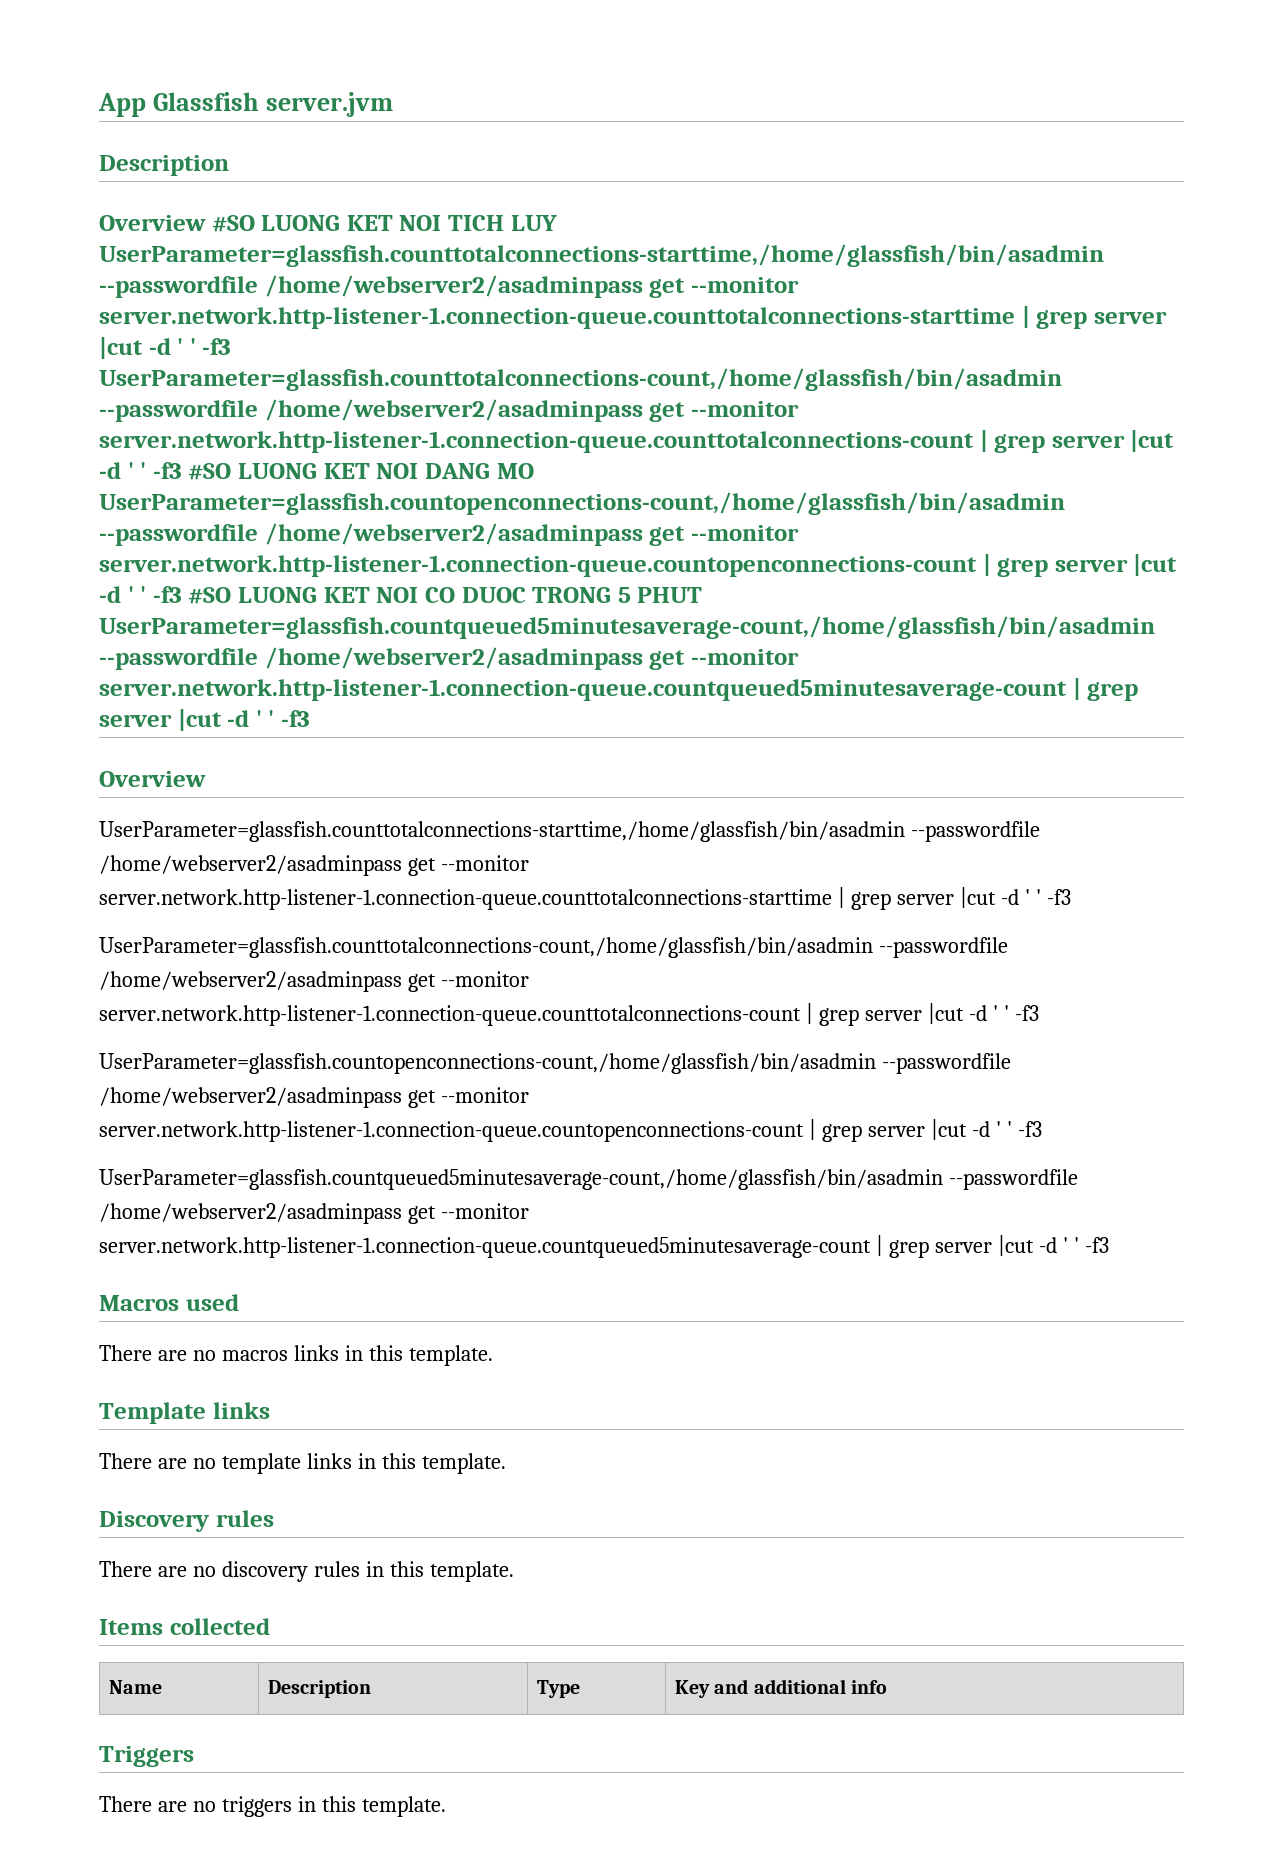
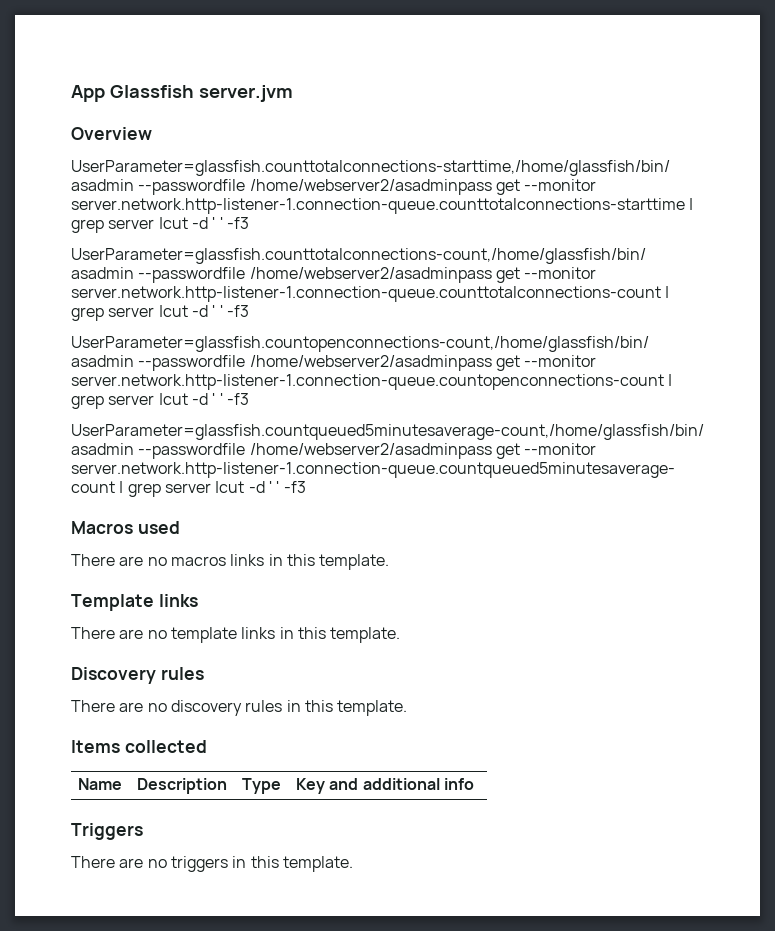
  App Glassfish server.jvm
- Description
- Overview #SO LUONG KET NOI TICH LUY UserParameter=glassfish.counttotalconnections-starttime,/home/glassfish/bin/asadmin --passwordfile /home/webserver2/asadminpass get --monitor server.network.http-listener-1.connection-queue.counttotalconnections-starttime | grep server |cut -d ' ' -f3 UserParameter=glassfish.counttotalconnections-count,/home/glassfish/bin/asadmin --passwordfile /home/webserver2/asadminpass get --monitor server.network.http-listener-1.connection-queue.counttotalconnections-count | grep server |cut -d ' ' -f3 #SO LUONG KET NOI DANG MO UserParameter=glassfish.countopenconnections-count,/home/glassfish/bin/asadmin --passwordfile /home/webserver2/asadminpass get --monitor server.network.http-listener-1.connection-queue.countopenconnections-count | grep server |cut -d ' ' -f3 #SO LUONG KET NOI CO DUOC TRONG 5 PHUT UserParameter=glassfish.countqueued5minutesaverage-count,/home/glassfish/bin/asadmin --passwordfile /home/webserver2/asadminpass get --monitor server.network.http-listener-1.connection-queue.countqueued5minutesaverage-count | grep server |cut -d ' ' -f3

